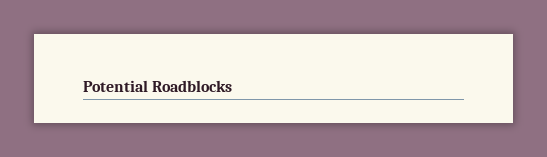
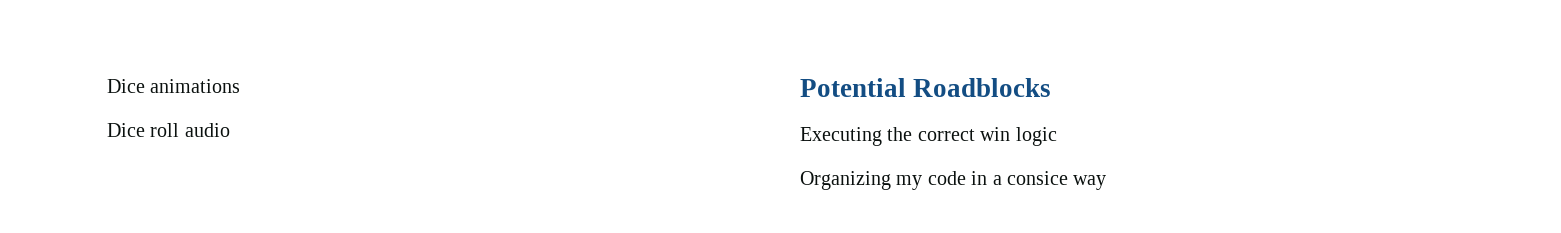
+ Dice animations
+ Dice roll audio
  Potential Roadblocks
+ Executing the correct win logic
+ Organizing my code in a consice way

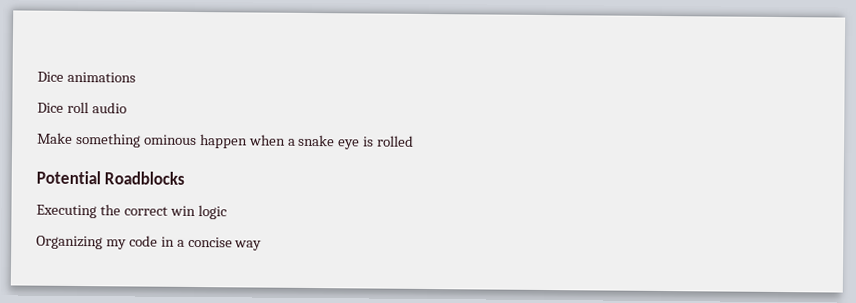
+ Make something ominous happen when a snake eye is rolled
- Organizing my code in a consice way
+ Organizing my code in a concise way

